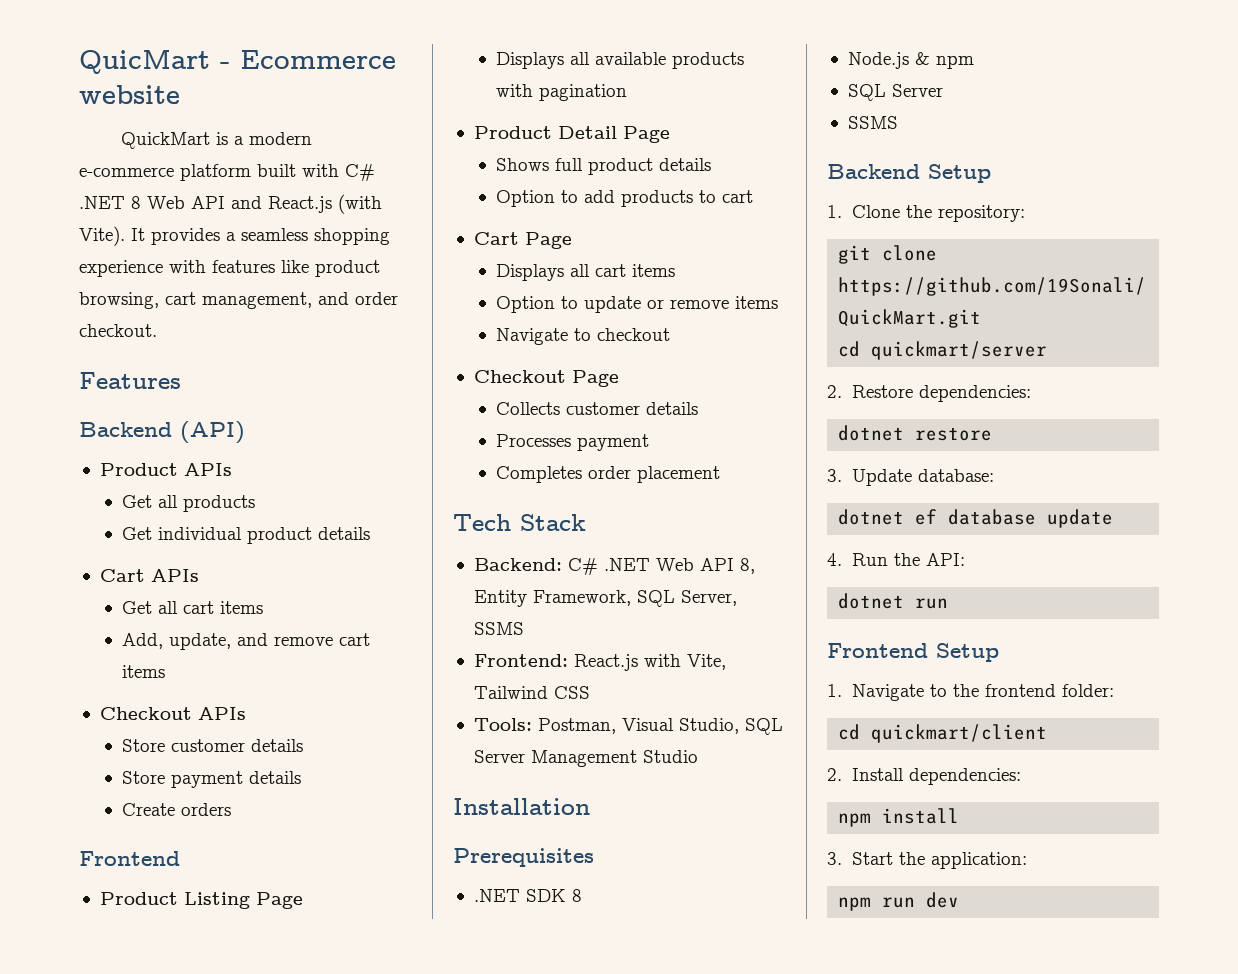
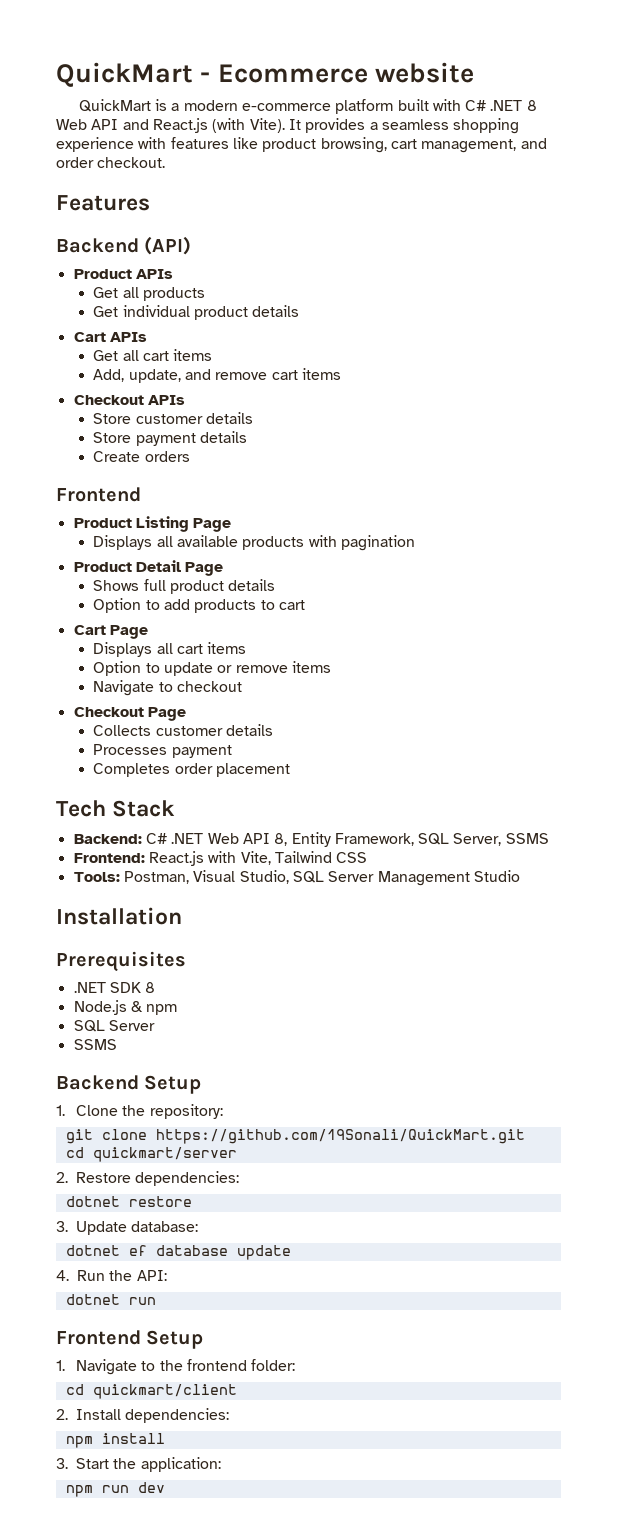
- QuicMart - Ecommerce website
+ QuickMart - Ecommerce website

